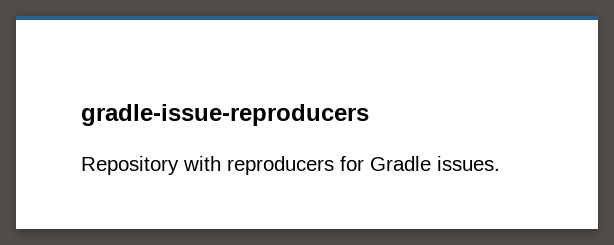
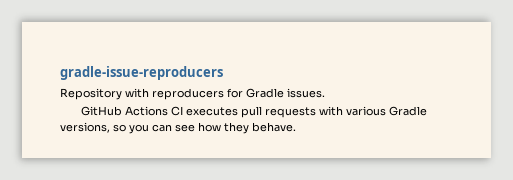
+ GitHub Actions CI executes pull requests with various Gradle versions, so you can see how they behave.

